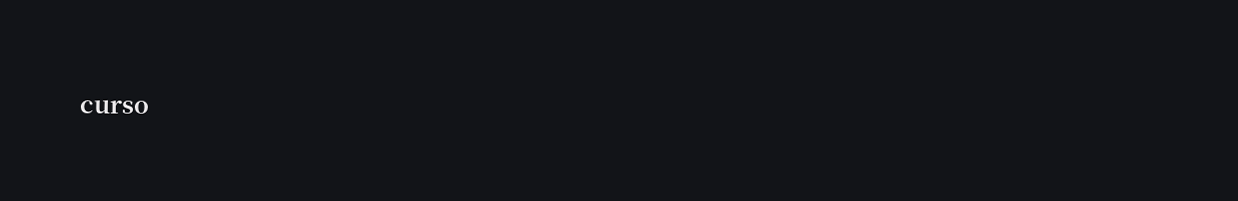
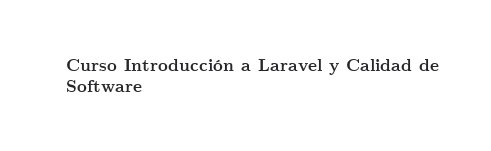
- curso
+ Curso Introducción a Laravel y Calidad de Software

